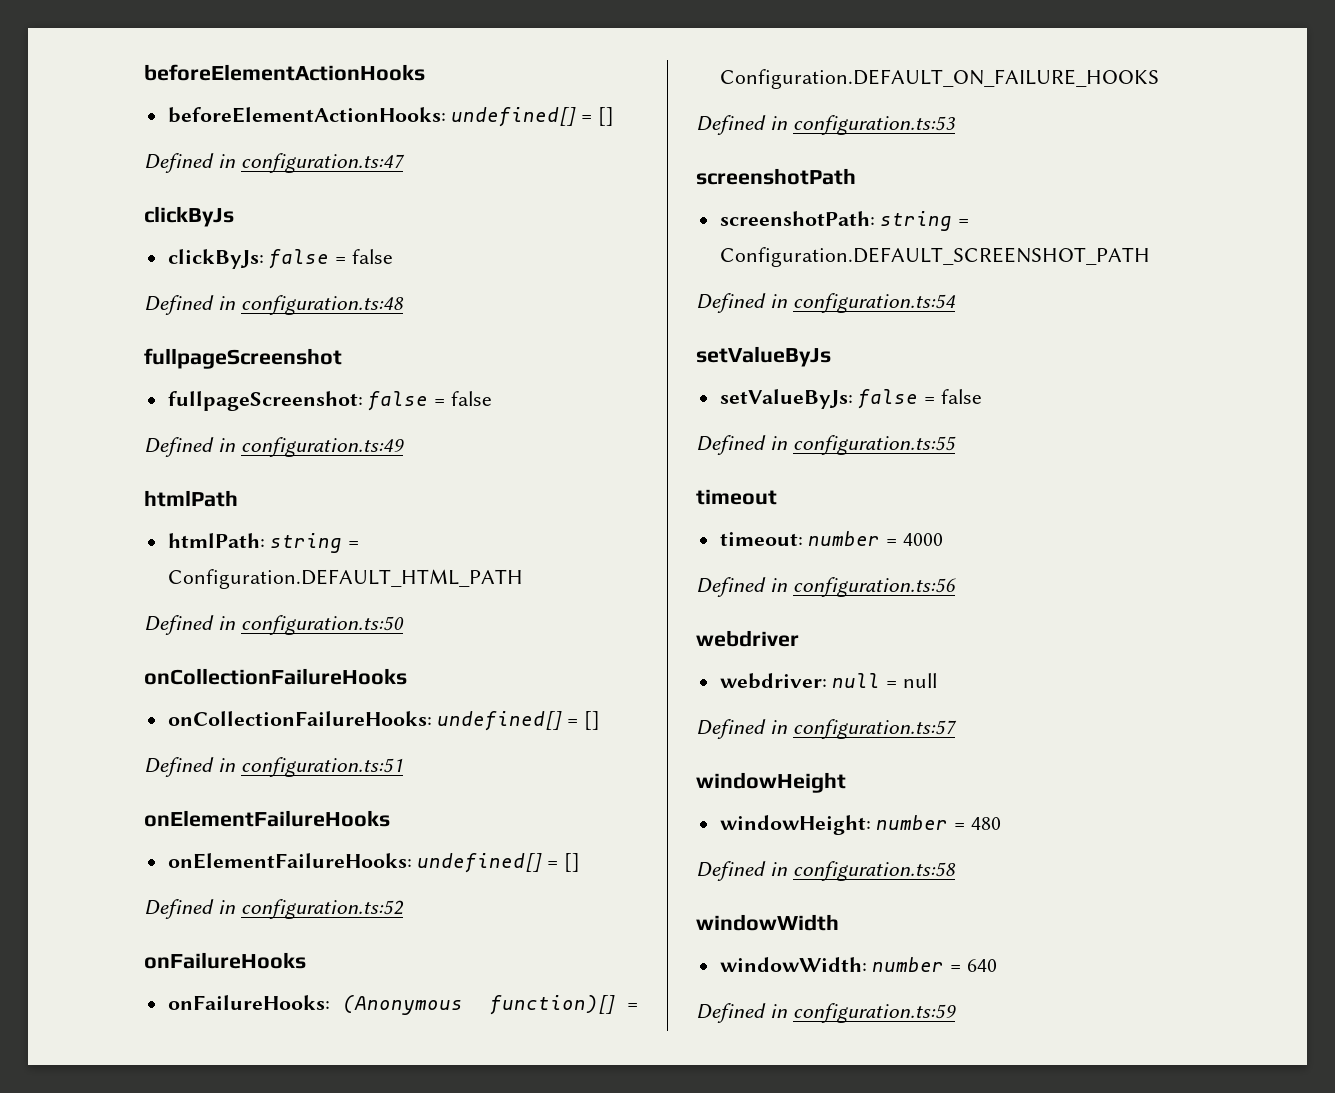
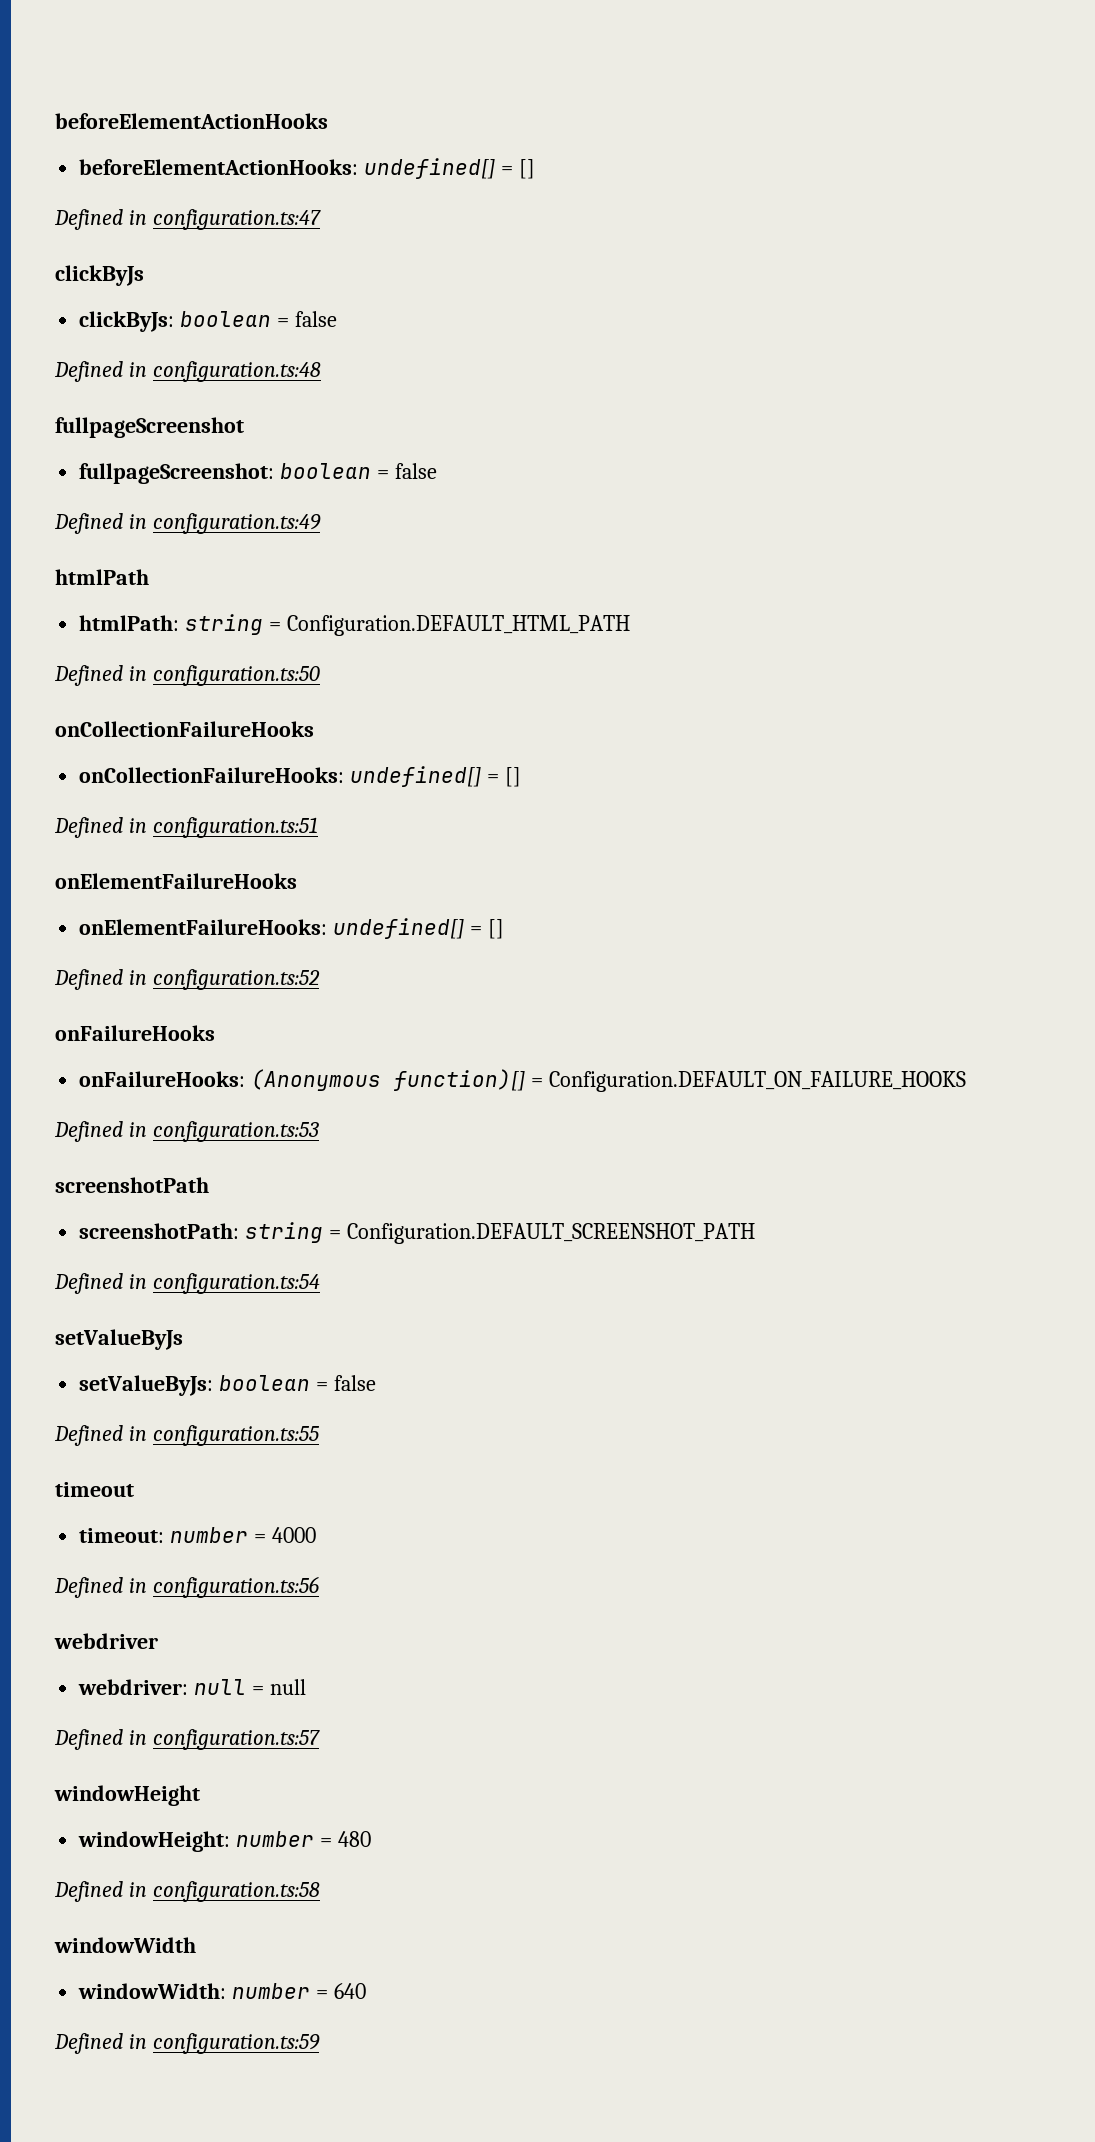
- clickByJs: false = false
+ clickByJs: boolean = false
- fullpageScreenshot: false = false
+ fullpageScreenshot: boolean = false
- setValueByJs: false = false
+ setValueByJs: boolean = false

